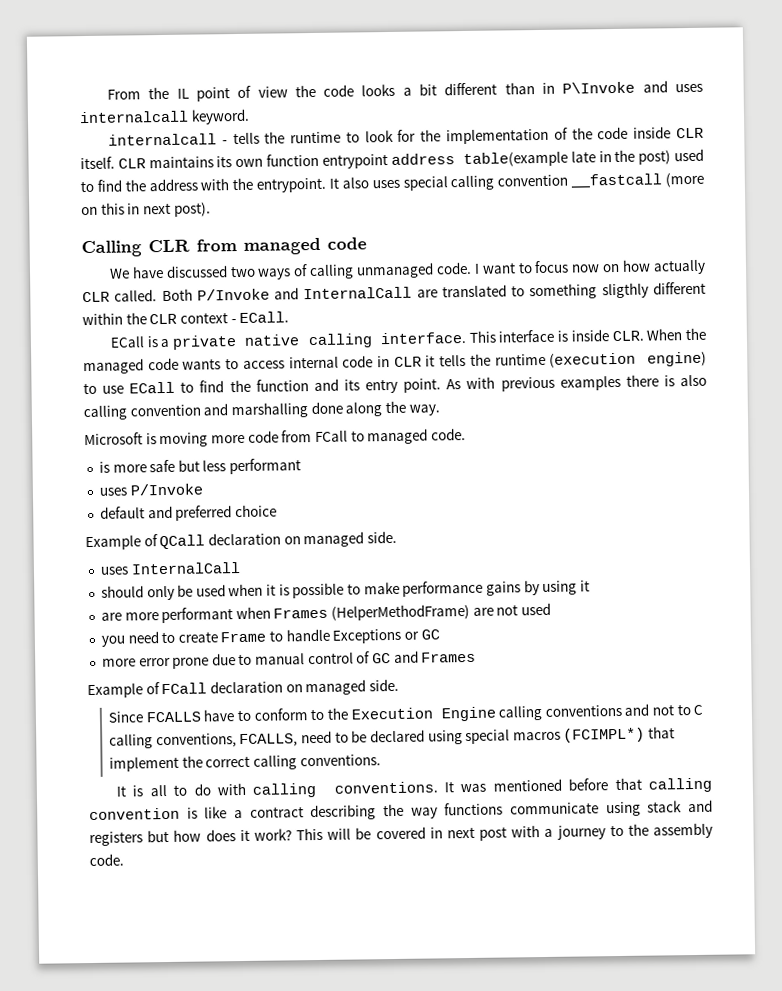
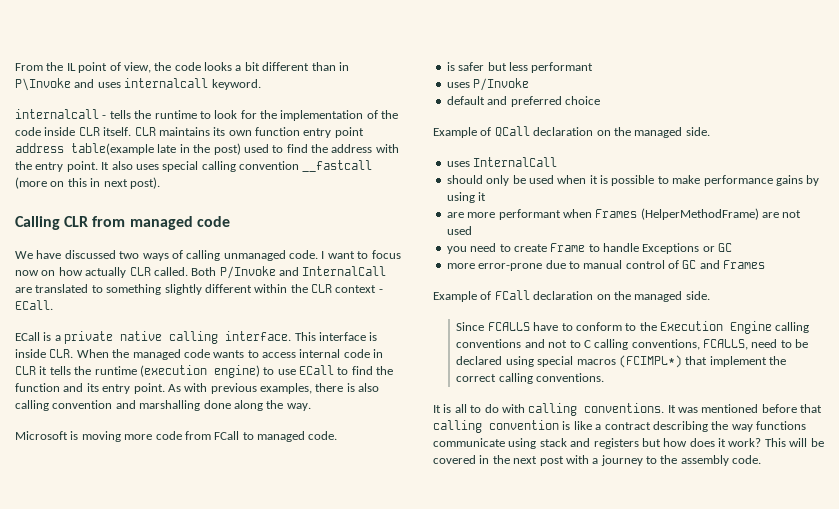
- From the IL point of view the code looks a bit different than in P\Invoke and uses internalcall keyword.
+ From the IL point of view, the code looks a bit different than in P\Invoke and uses internalcall keyword.
- CLR maintains its own function entrypoint address table(example late in the post) used to find the address with the entrypoint.
+ CLR maintains its own function entry point address table(example late in the post) used to find the address with the entry point.
- Both P/Invoke and InternalCall are translated to something sligthly different within the CLR context - ECall.
+ Both P/Invoke and InternalCall are translated to something slightly different within the CLR context - ECall.
- As with previous examples there is also calling convention and marshalling done along the way.
+ As with previous examples, there is also calling convention and marshalling done along the way.
- is more safe but less performant
+ is safer but less performant
- Example of QCall declaration on managed side.
+ Example of QCall declaration on the managed side.
- more error prone due to manual control of GC and Frames
+ more error-prone due to manual control of GC and Frames
- Example of FCall declaration on managed side.
+ Example of FCall declaration on the managed side.
- This will be covered in next post with a journey to the assembly code.
+ This will be covered in the next post with a journey to the assembly code.

